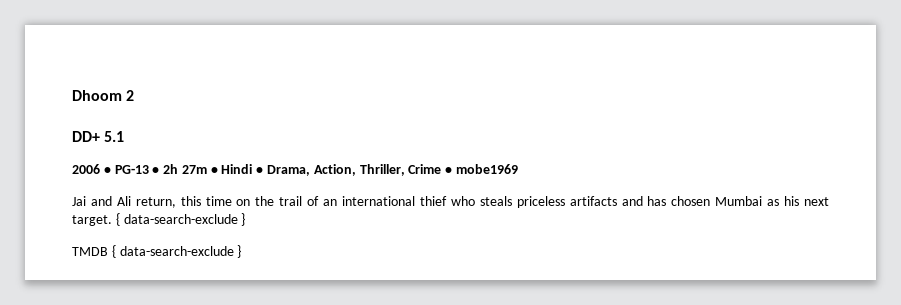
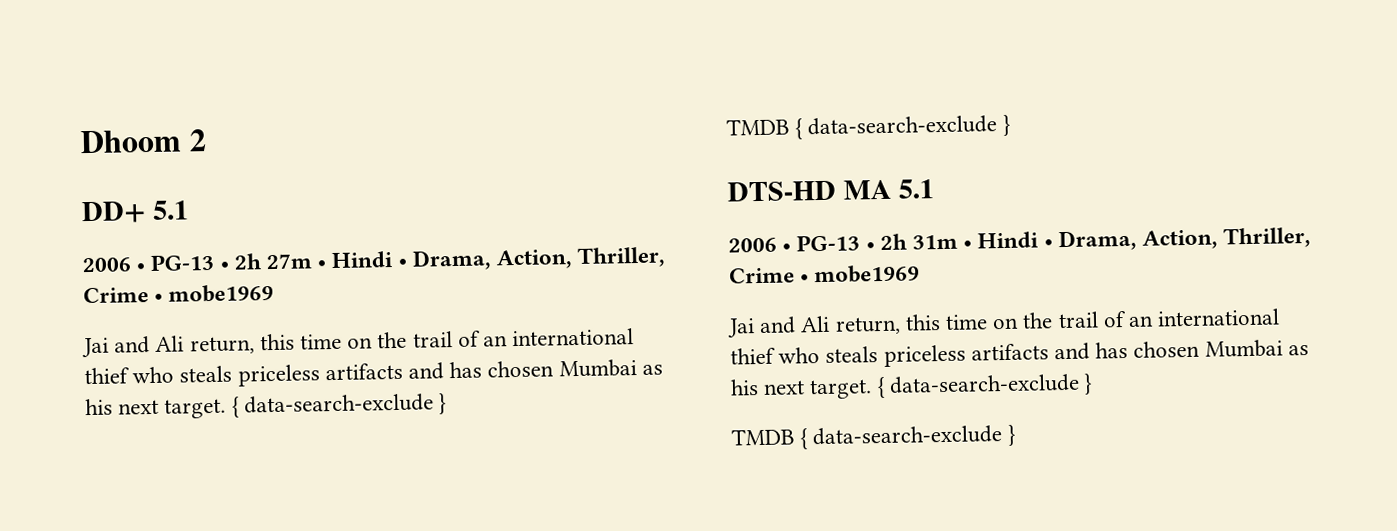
+ DTS-HD MA 5.1
+ 2006 • PG-13 • 2h 31m • Hindi • Drama, Action, Thriller, Crime • mobe1969
+ Jai and Ali return, this time on the trail of an international thief who steals priceless artifacts and has chosen Mumbai as his next target. { data-search-exclude }
+ TMDB { data-search-exclude }

